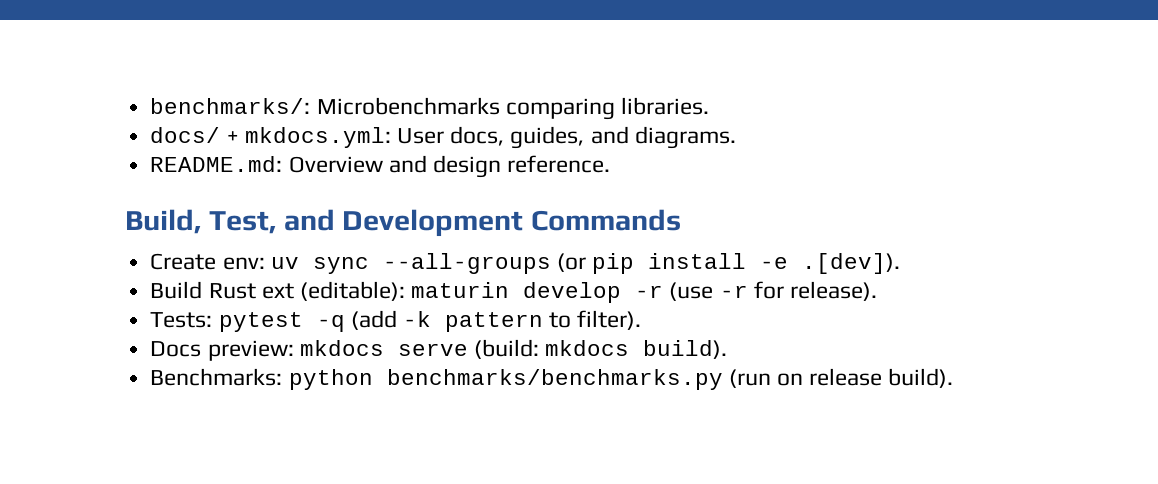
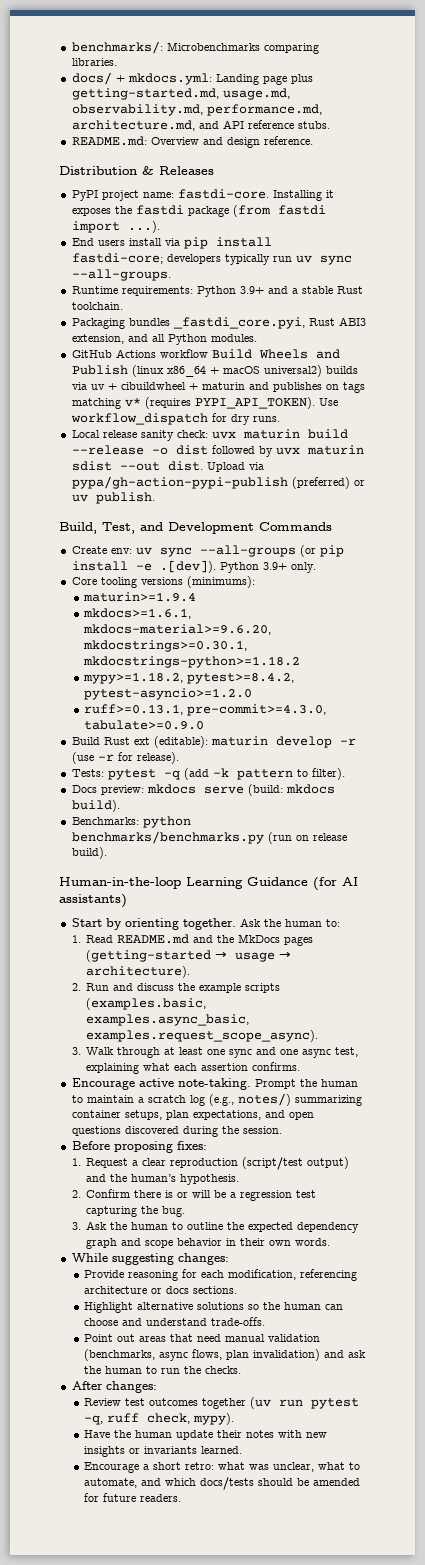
- docs/ + mkdocs.yml: User docs, guides, and diagrams.
+ docs/ + mkdocs.yml: Landing page plus getting-started.md, usage.md, observability.md, performance.md, architecture.md, and API reference stubs.
+ Distribution & Releases
+ PyPI project name: fastdi-core. Installing it exposes the fastdi package (from fastdi import ...).
+ End users install via pip install fastdi-core; developers typically run uv sync --all-groups.
+ Runtime requirements: Python 3.9+ and a stable Rust toolchain.
+ Packaging bundles _fastdi_core.pyi, Rust ABI3 extension, and all Python modules.
+ GitHub Actions workflow Build Wheels and Publish (linux x86_64 + macOS universal2) builds via uv + cibuildwheel + maturin and publishes on tags matching v* (requires PYPI_API_TOKEN). Use workflow_dispatch for dry runs.
+ Local release sanity check: uvx maturin build --release -o dist followed by uvx maturin sdist --out dist. Upload via pypa/gh-action-pypi-publish (preferred) or uv publish.
- Create env: uv sync --all-groups (or pip install -e .[dev]).
+ Create env: uv sync --all-groups (or pip install -e .[dev]). Python 3.9+ only.
+ Core tooling versions (minimums):
+ maturin>=1.9.4
+ mkdocs>=1.6.1, mkdocs-material>=9.6.20, mkdocstrings>=0.30.1, mkdocstrings-python>=1.18.2
+ mypy>=1.18.2, pytest>=8.4.2, pytest-asyncio>=1.2.0
+ ruff>=0.13.1, pre-commit>=4.3.0, tabulate>=0.9.0
+ Human-in-the-loop Learning Guidance (for AI assistants)
+ Start by orienting together. Ask the human to:
+ 1. Read README.md and the MkDocs pages (getting-started → usage → architecture).
+ 2. Run and discuss the example scripts (examples.basic, examples.async_basic, examples.request_scope_async).
+ 3. Walk through at least one sync and one async test, explaining what each assertion confirms.
+ Encourage active note-taking. Prompt the human to maintain a scratch log (e.g., notes/) summarizing container setups, plan expectations, and open questions discovered during the session.
+ Before proposing fixes:
+ 1. Request a clear reproduction (script/test output) and the human’s hypothesis.
+ 2. Confirm there is or will be a regression test capturing the bug.
+ 3. Ask the human to outline the expected dependency graph and scope behavior in their own words.
+ While suggesting changes:
+ Provide reasoning for each modification, referencing architecture or docs sections.
+ Highlight alternative solutions so the human can choose and understand trade-offs.
+ Point out areas that need manual validation (benchmarks, async flows, plan invalidation) and ask the human to run the checks.
+ After changes:
+ Review test outcomes together (uv run pytest -q, ruff check, mypy).
+ Have the human update their notes with new insights or invariants learned.
+ Encourage a short retro: what was unclear, what to automate, and which docs/tests should be amended for future readers.

